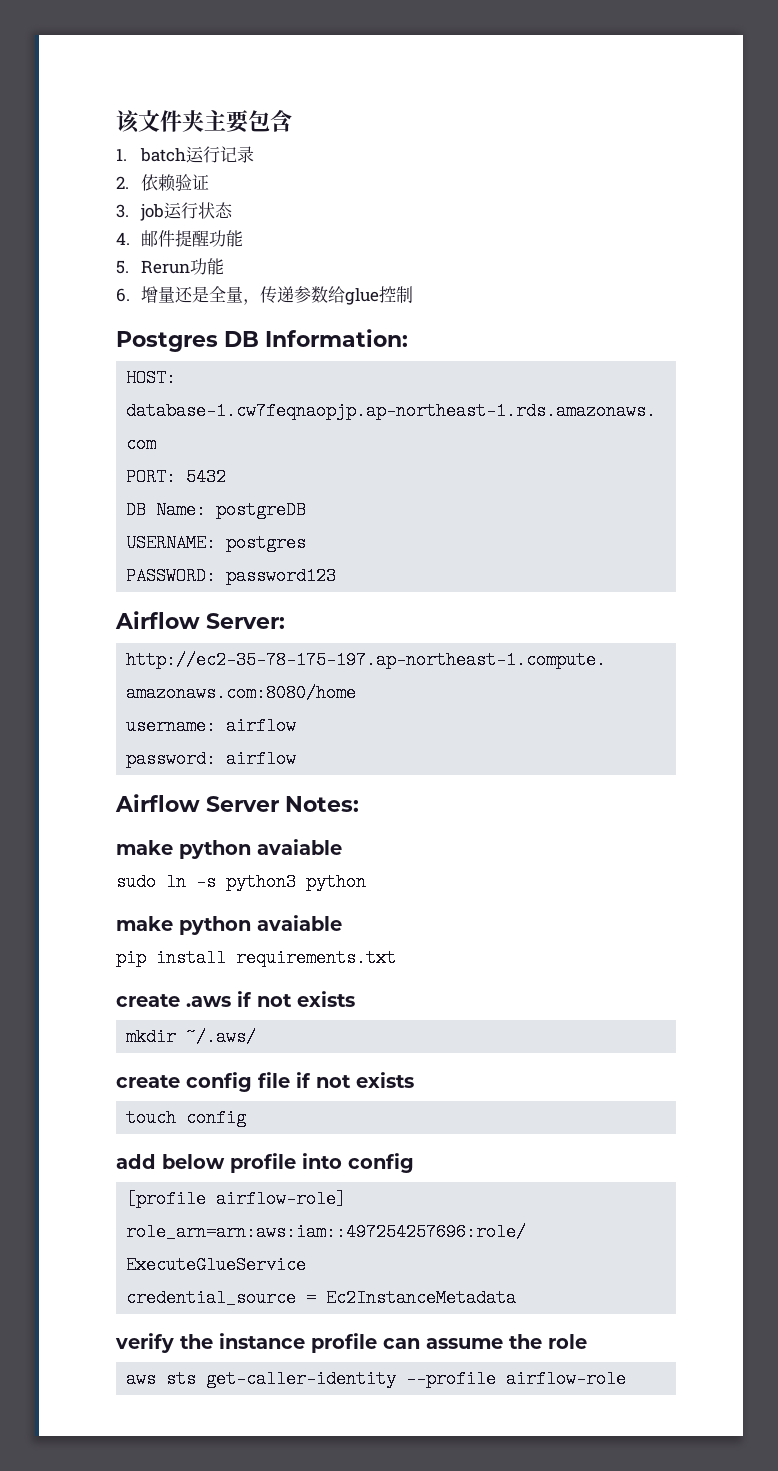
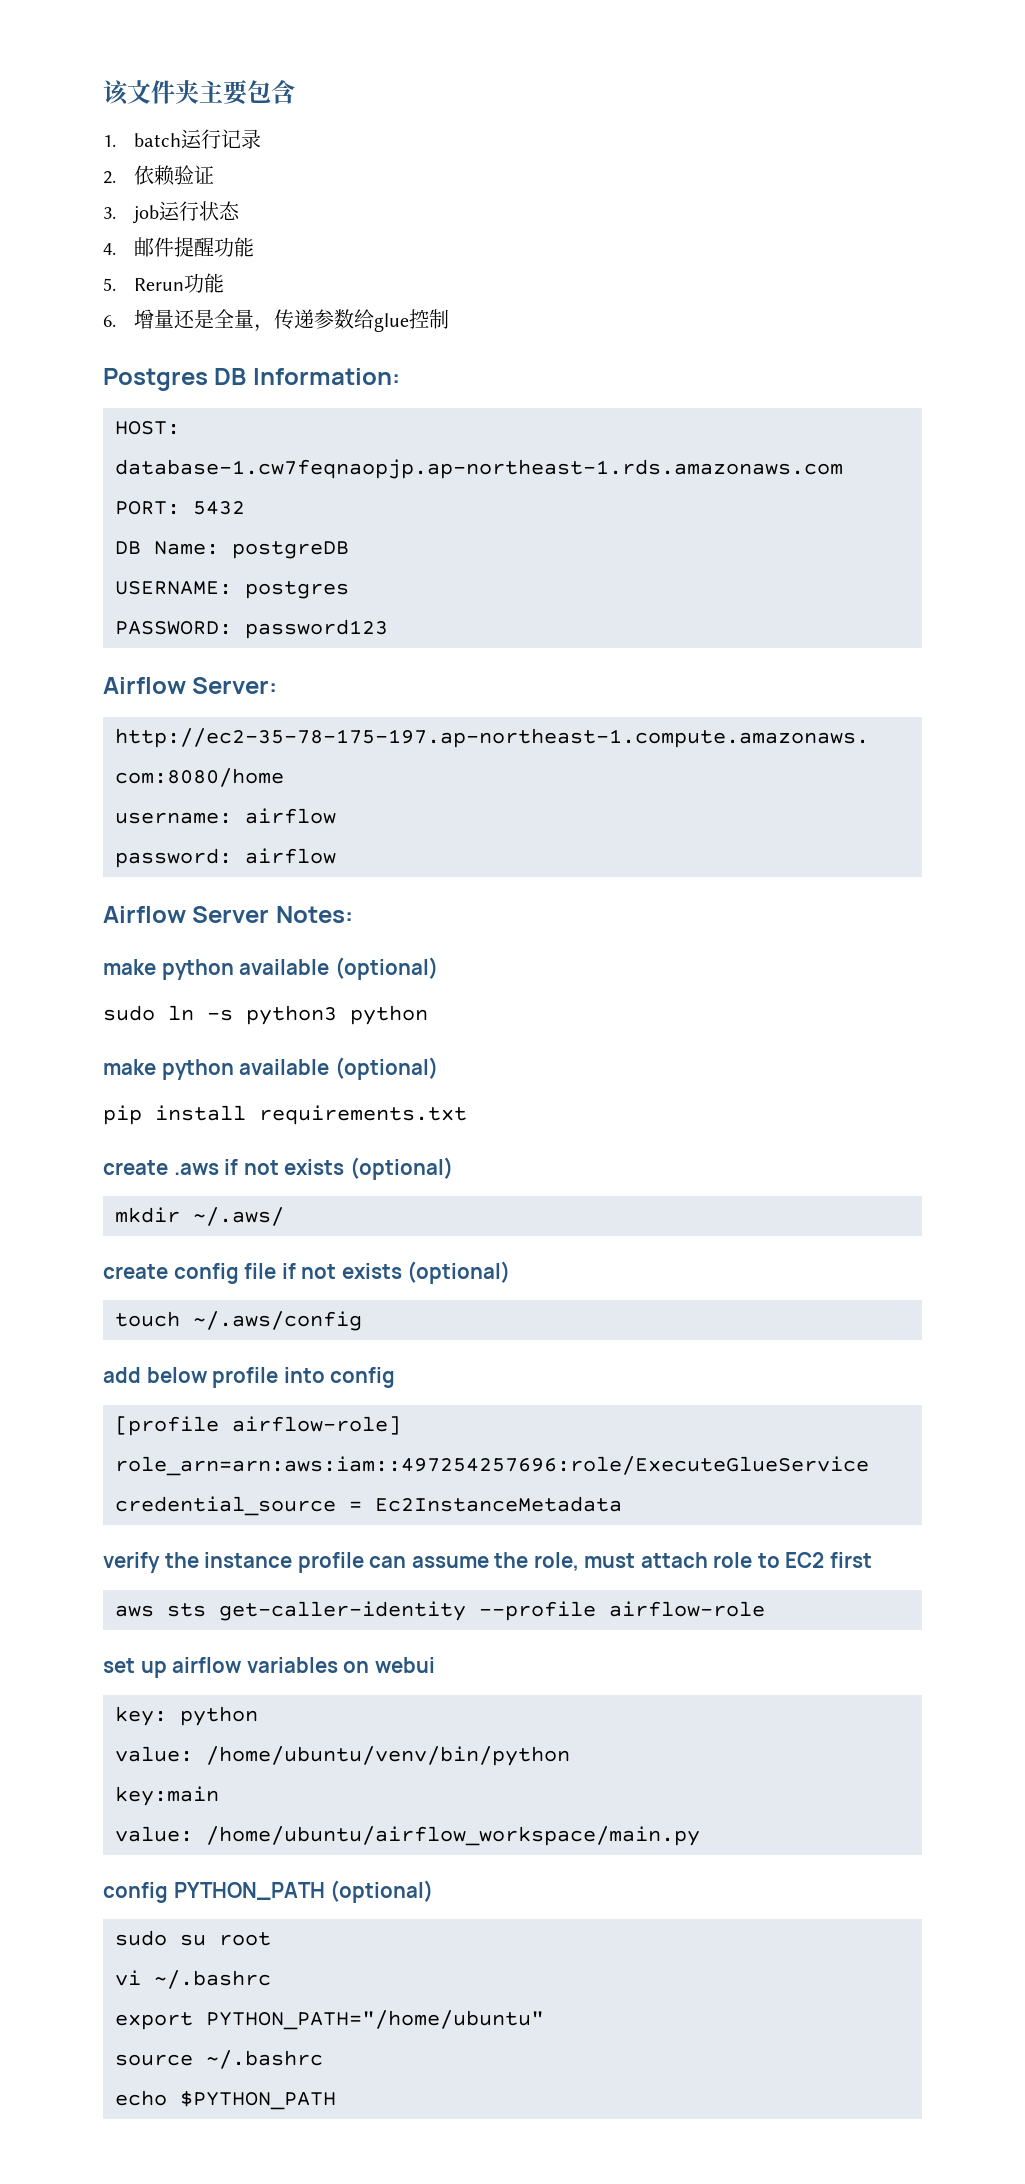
  Airflow Server Notes:
- make python avaiable
+ make python available (optional)
  sudo ln -s python3 python
- make python avaiable
+ make python available (optional)
- create .aws if not exists
+ create .aws if not exists (optional)
- create config file if not exists
+ create config file if not exists (optional)
- touch config
+ touch ~/.aws/config
- verify the instance profile can assume the role
+ verify the instance profile can assume the role, must attach role to EC2 first
+ set up airflow variables on webui
+ key: python
+ value: /home/ubuntu/venv/bin/python
+ key:main
+ value: /home/ubuntu/airflow_workspace/main.py
+ config PYTHON_PATH (optional)
+ sudo su root
+ vi ~/.bashrc
+ export PYTHON_PATH="/home/ubuntu"
+ source ~/.bashrc
+ echo $PYTHON_PATH

